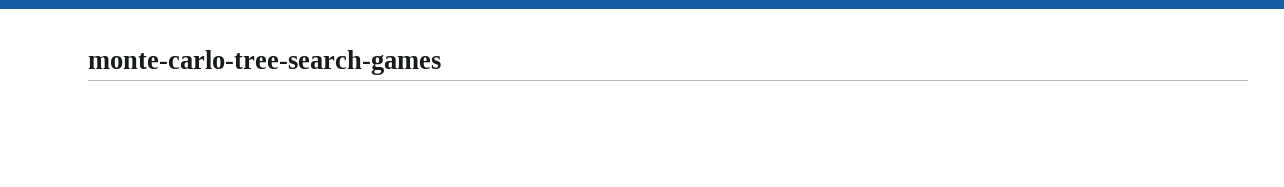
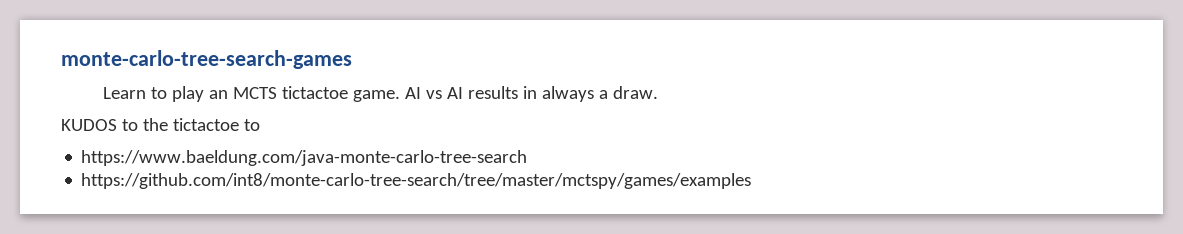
+ Learn to play an MCTS tictactoe game. AI vs AI results in always a draw.
+ KUDOS to the tictactoe to
+ https://www.baeldung.com/java-monte-carlo-tree-search
+ https://github.com/int8/monte-carlo-tree-search/tree/master/mctspy/games/examples

